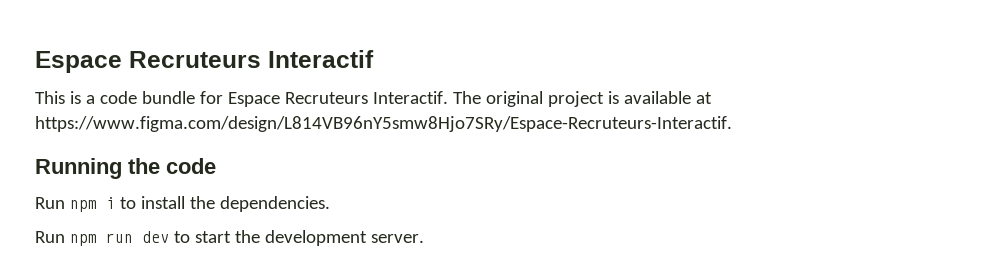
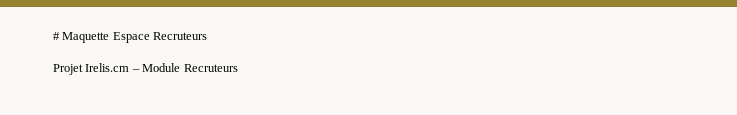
- Espace Recruteurs Interactif
- This is a code bundle for Espace Recruteurs Interactif. The original project is available at https://www.figma.com/design/L814VB96nY5smw8Hjo7SRy/Espace-Recruteurs-Interactif.
- Running the code
- Run npm i to install the dependencies.
- Run npm run dev to start the development server.
+ # Maquette Espace Recruteurs
+ Projet Irelis.cm – Module Recruteurs

